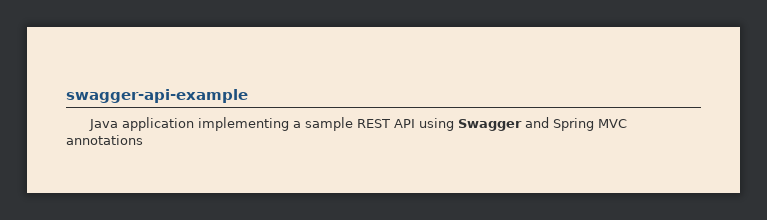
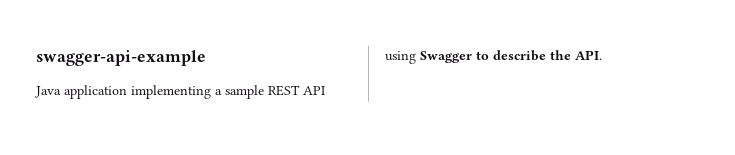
- Java application implementing a sample REST API using Swagger and Spring MVC annotations
+ Java application implementing a sample REST API using Swagger to describe the API.

